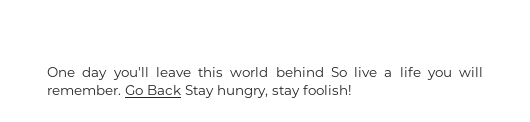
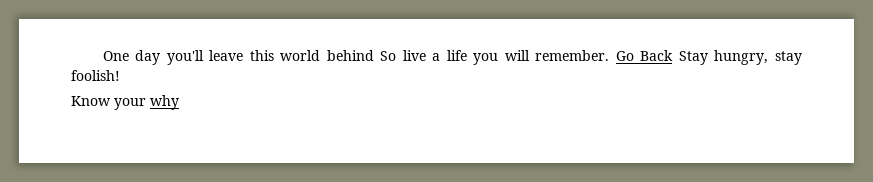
+ Know your why

